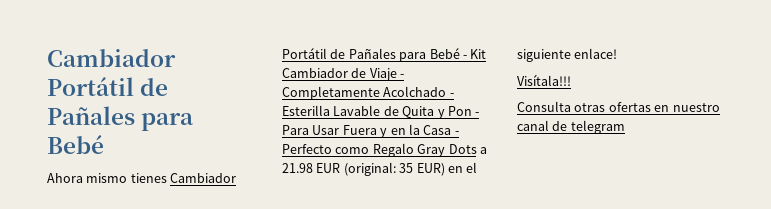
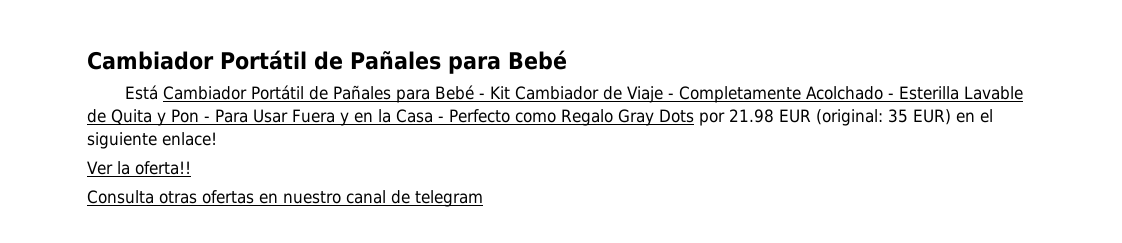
- Ahora mismo tienes Cambiador Portátil de Pañales para Bebé - Kit Cambiador de Viaje - Completamente Acolchado - Esterilla Lavable de Quita y Pon - Para Usar Fuera y en la Casa - Perfecto como Regalo Gray Dots a 21.98 EUR (original: 35 EUR) en el siguiente enlace!
+ Está Cambiador Portátil de Pañales para Bebé - Kit Cambiador de Viaje - Completamente Acolchado - Esterilla Lavable de Quita y Pon - Para Usar Fuera y en la Casa - Perfecto como Regalo Gray Dots por 21.98 EUR (original: 35 EUR) en el siguiente enlace!
- Visítala!!!
+ Ver la oferta!!

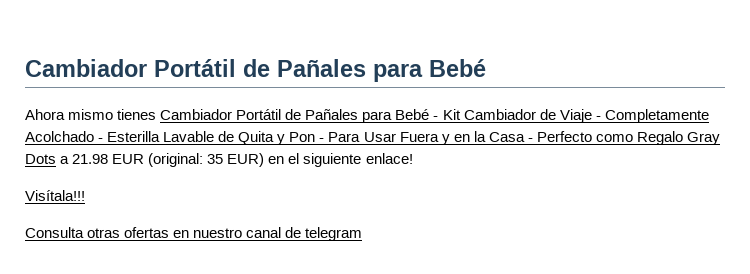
- Está Cambiador Portátil de Pañales para Bebé - Kit Cambiador de Viaje - Completamente Acolchado - Esterilla Lavable de Quita y Pon - Para Usar Fuera y en la Casa - Perfecto como Regalo Gray Dots por 21.98 EUR (original: 35 EUR) en el siguiente enlace!
+ Ahora mismo tienes Cambiador Portátil de Pañales para Bebé - Kit Cambiador de Viaje - Completamente Acolchado - Esterilla Lavable de Quita y Pon - Para Usar Fuera y en la Casa - Perfecto como Regalo Gray Dots a 21.98 EUR (original: 35 EUR) en el siguiente enlace!
- Ver la oferta!!
+ Visítala!!!

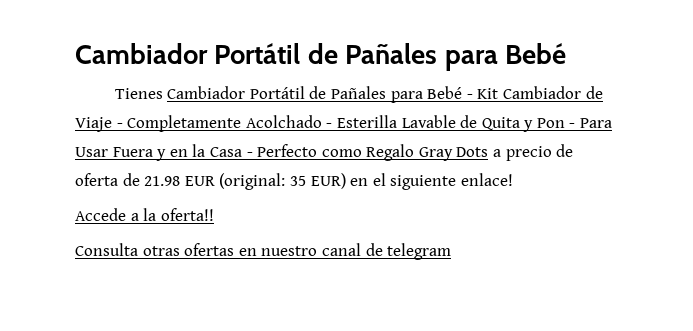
- Ahora mismo tienes Cambiador Portátil de Pañales para Bebé - Kit Cambiador de Viaje - Completamente Acolchado - Esterilla Lavable de Quita y Pon - Para Usar Fuera y en la Casa - Perfecto como Regalo Gray Dots a 21.98 EUR (original: 35 EUR) en el siguiente enlace!
+ Tienes Cambiador Portátil de Pañales para Bebé - Kit Cambiador de Viaje - Completamente Acolchado - Esterilla Lavable de Quita y Pon - Para Usar Fuera y en la Casa - Perfecto como Regalo Gray Dots a precio de oferta de 21.98 EUR (original: 35 EUR) en el siguiente enlace!
- Visítala!!!
+ Accede a la oferta!!

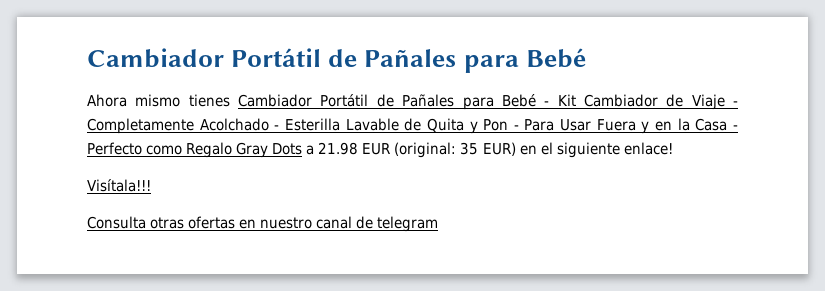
- Tienes Cambiador Portátil de Pañales para Bebé - Kit Cambiador de Viaje - Completamente Acolchado - Esterilla Lavable de Quita y Pon - Para Usar Fuera y en la Casa - Perfecto como Regalo Gray Dots a precio de oferta de 21.98 EUR (original: 35 EUR) en el siguiente enlace!
+ Ahora mismo tienes Cambiador Portátil de Pañales para Bebé - Kit Cambiador de Viaje - Completamente Acolchado - Esterilla Lavable de Quita y Pon - Para Usar Fuera y en la Casa - Perfecto como Regalo Gray Dots a 21.98 EUR (original: 35 EUR) en el siguiente enlace!
- Accede a la oferta!!
+ Visítala!!!

